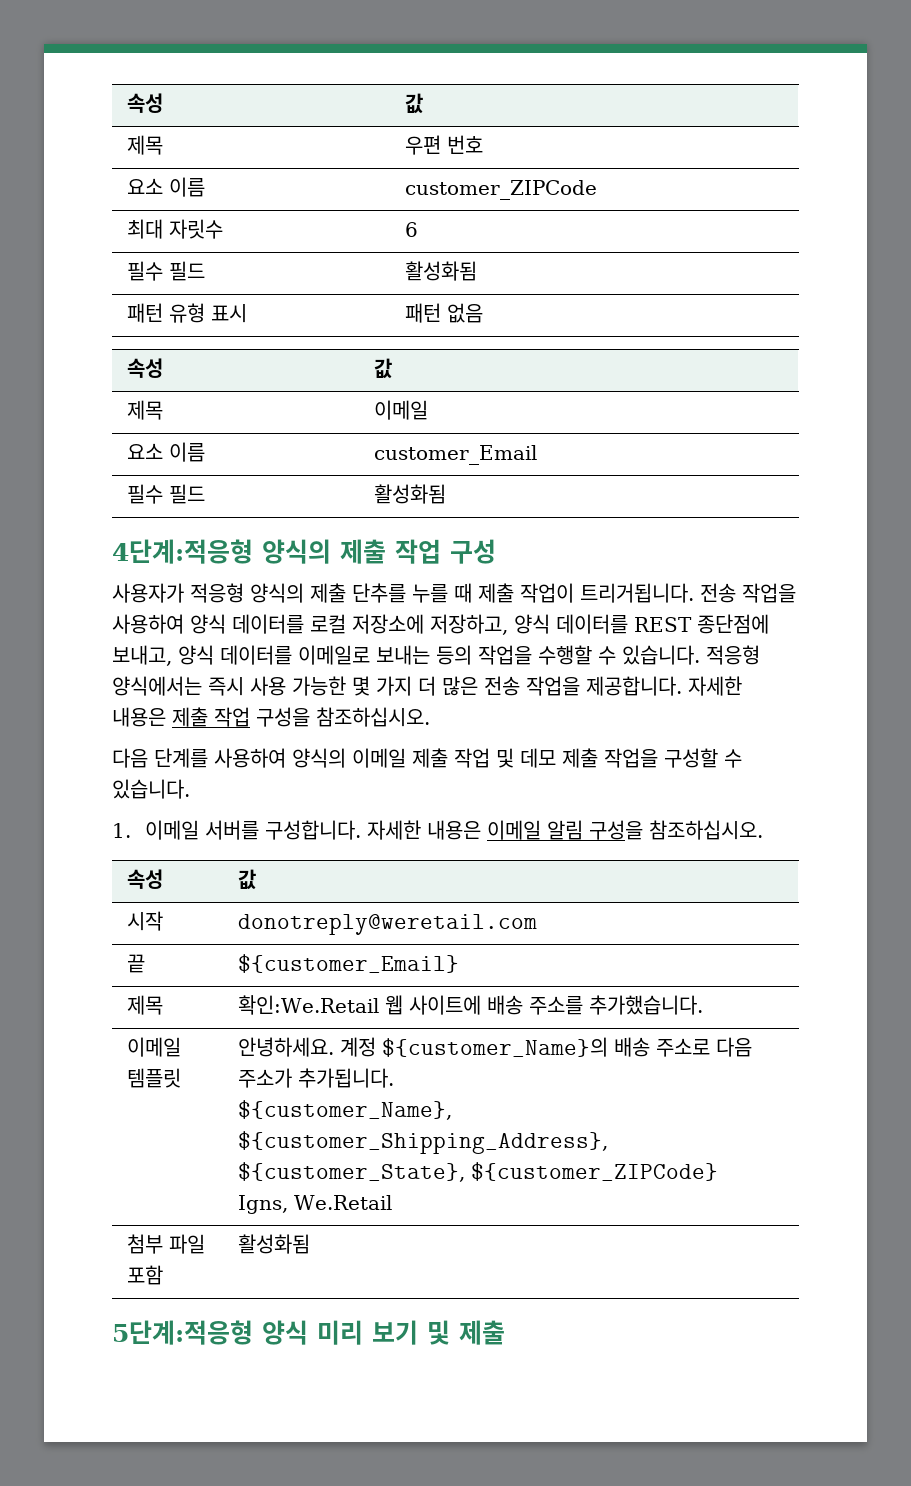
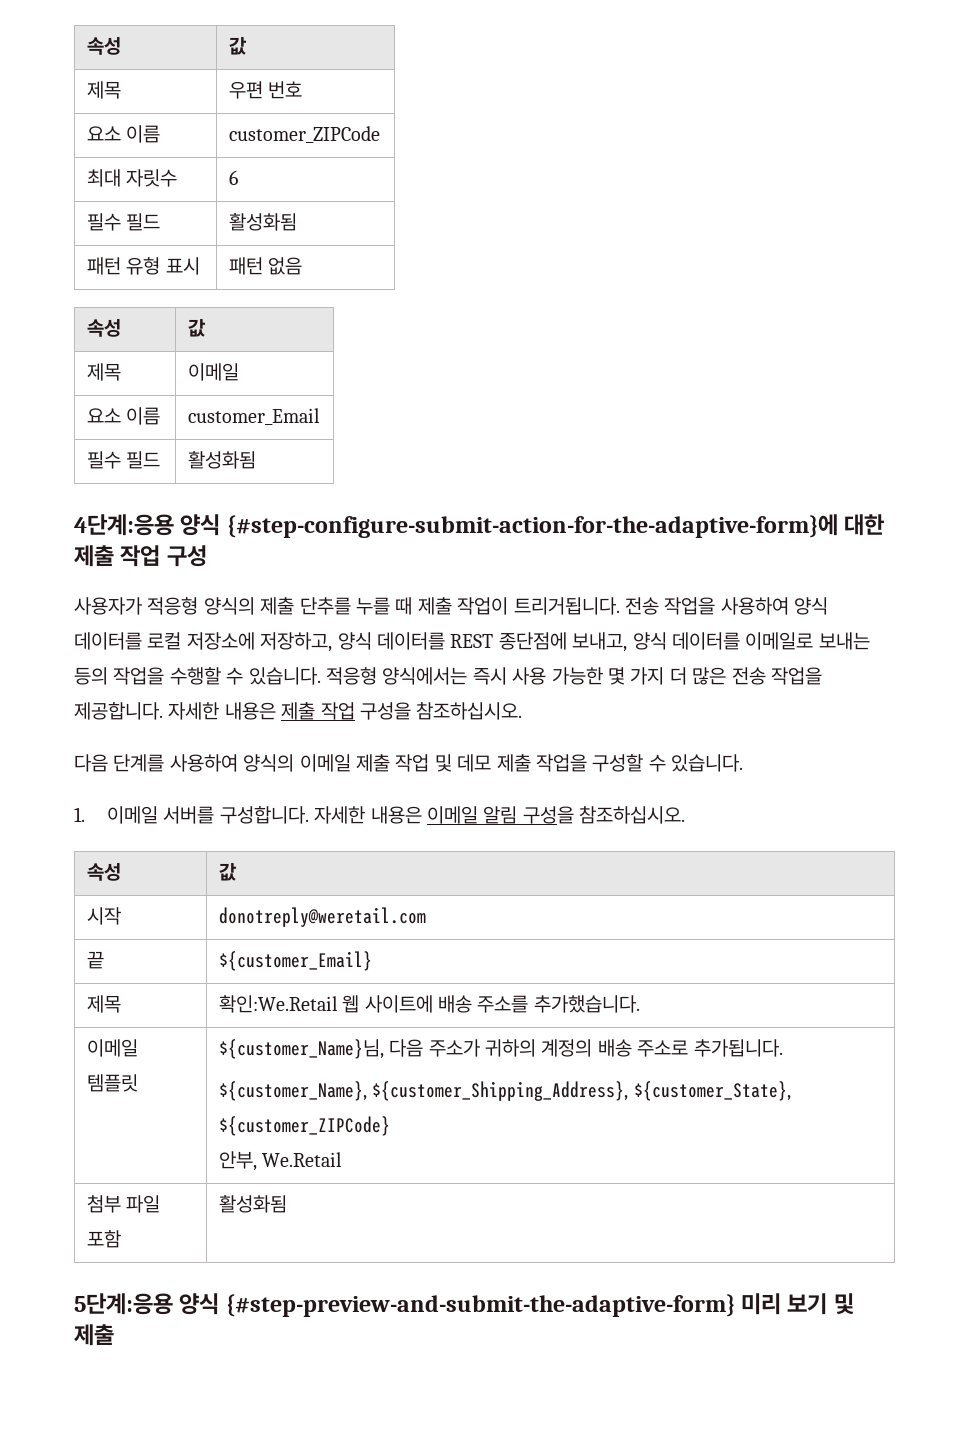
- 4단계:적응형 양식의 제출 작업 구성
+ 4단계:응용 양식 {#step-configure-submit-action-for-the-adaptive-form}에 대한 제출 작업 구성
- 이메일 템플릿 | 안녕하세요. 계정 ${customer_Name}의 배송 주소로 다음 주소가 추가됩니다.
+ 이메일 템플릿 | ${customer_Name}님, 다음 주소가 귀하의 계정의 배송 주소로 추가됩니다.
  ${customer_Name}, ${customer_Shipping_Address}, ${customer_State}, ${customer_ZIPCode}
- Igns, We.Retail
+ 안부, We.Retail
- 5단계:적응형 양식 미리 보기 및 제출
+ 5단계:응용 양식 {#step-preview-and-submit-the-adaptive-form} 미리 보기 및 제출

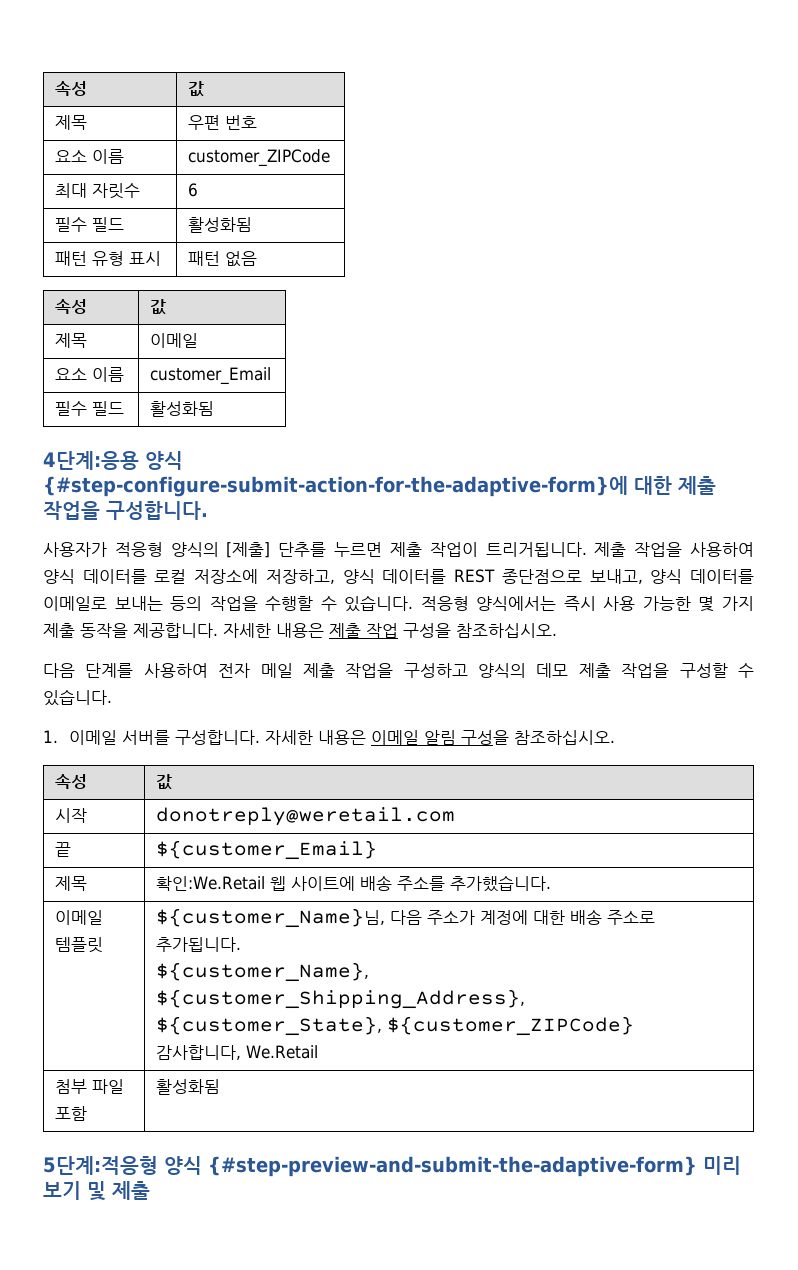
- 4단계:응용 양식 {#step-configure-submit-action-for-the-adaptive-form}에 대한 제출 작업 구성
+ 4단계:응용 양식 {#step-configure-submit-action-for-the-adaptive-form}에 대한 제출 작업을 구성합니다.
- 사용자가 적응형 양식의 제출 단추를 누를 때 제출 작업이 트리거됩니다.
+ 사용자가 적응형 양식의 [제출] 단추를 누르면 제출 작업이 트리거됩니다.
- 전송 작업을 사용하여 양식 데이터를 로컬 저장소에 저장하고, 양식 데이터를 REST 종단점에 보내고, 양식 데이터를 이메일로 보내는 등의 작업을 수행할 수 있습니다.
+ 제출 작업을 사용하여 양식 데이터를 로컬 저장소에 저장하고, 양식 데이터를 REST 종단점으로 보내고, 양식 데이터를 이메일로 보내는 등의 작업을 수행할 수 있습니다.
- 적응형 양식에서는 즉시 사용 가능한 몇 가지 더 많은 전송 작업을 제공합니다.
+ 적응형 양식에서는 즉시 사용 가능한 몇 가지 제출 동작을 제공합니다.
- 다음 단계를 사용하여 양식의 이메일 제출 작업 및 데모 제출 작업을 구성할 수 있습니다.
+ 다음 단계를 사용하여 전자 메일 제출 작업을 구성하고 양식의 데모 제출 작업을 구성할 수 있습니다.
- 이메일 템플릿 | ${customer_Name}님, 다음 주소가 귀하의 계정의 배송 주소로 추가됩니다.
+ 이메일 템플릿 | ${customer_Name}님, 다음 주소가 계정에 대한 배송 주소로 추가됩니다.
  ${customer_Name}, ${customer_Shipping_Address}, ${customer_State}, ${customer_ZIPCode}
- 안부, We.Retail
+ 감사합니다, We.Retail
- 5단계:응용 양식 {#step-preview-and-submit-the-adaptive-form} 미리 보기 및 제출
+ 5단계:적응형 양식 {#step-preview-and-submit-the-adaptive-form} 미리 보기 및 제출

